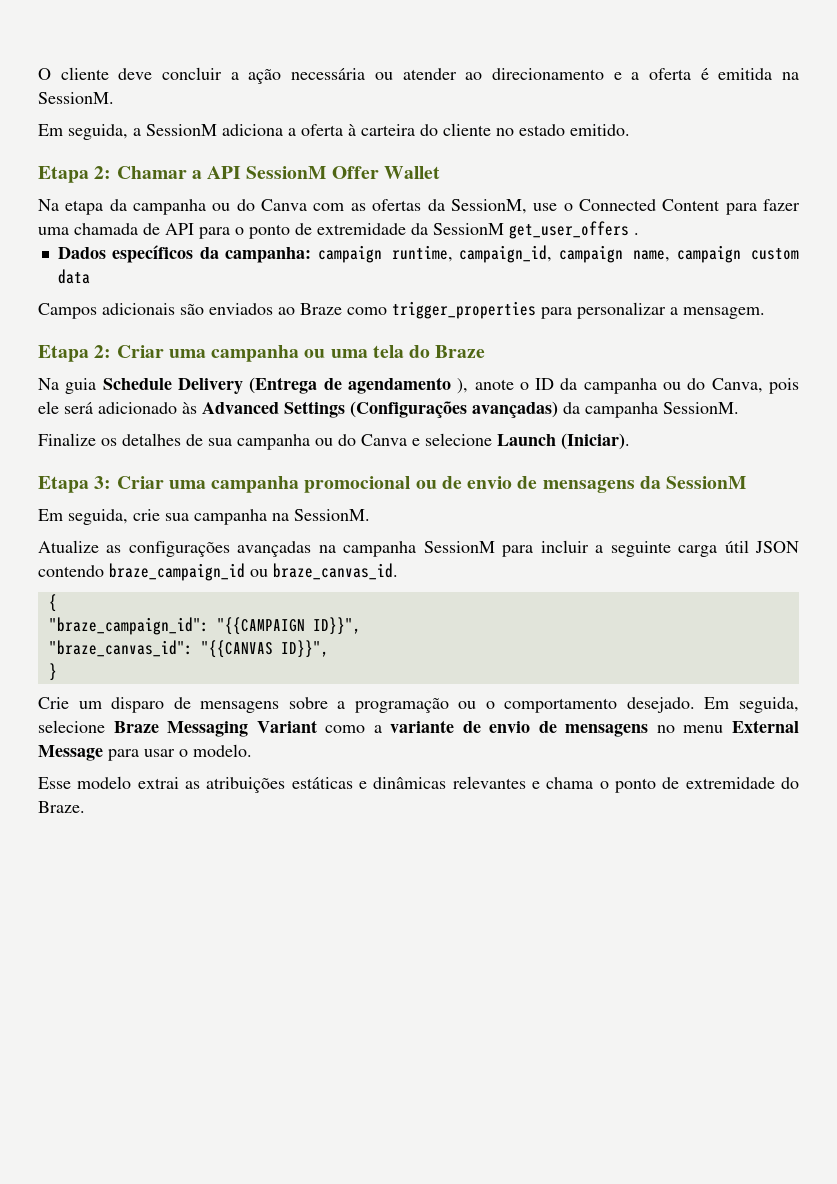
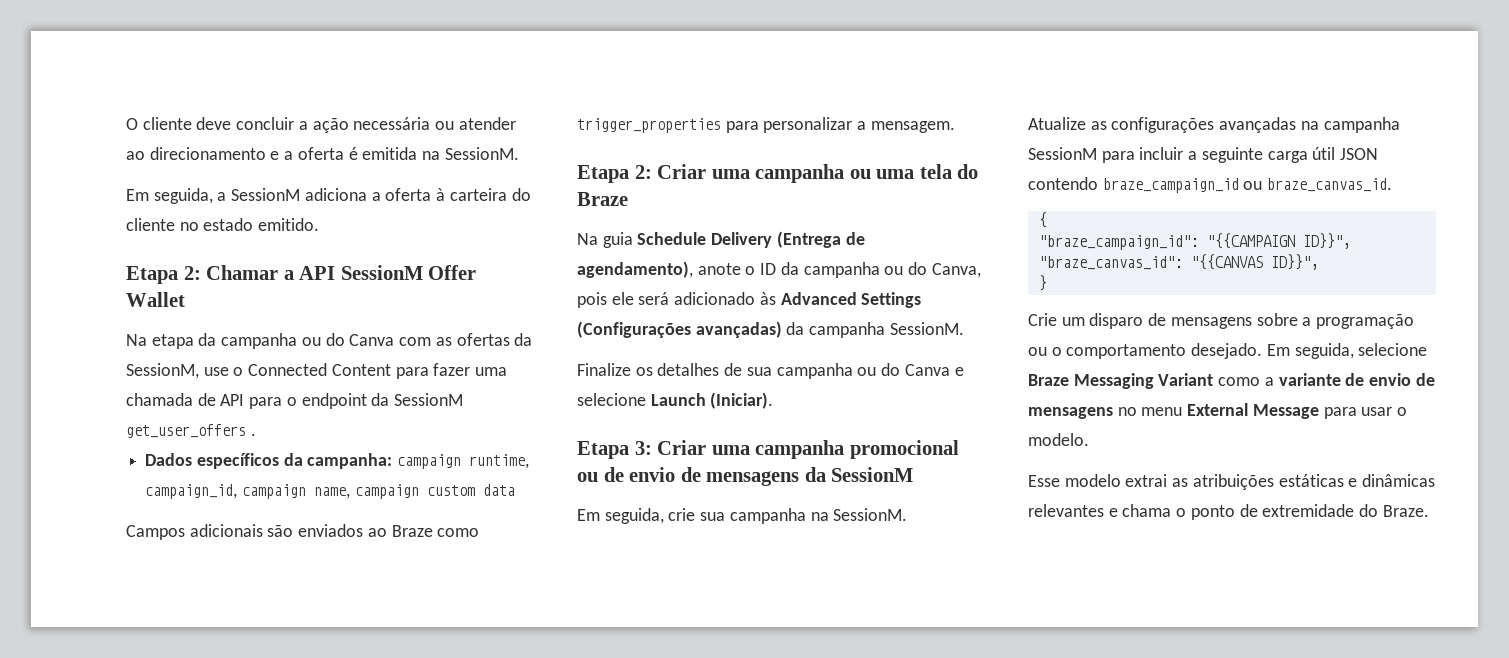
- Na etapa da campanha ou do Canva com as ofertas da SessionM, use o Connected Content para fazer uma chamada de API para o ponto de extremidade da SessionM get_user_offers .
+ Na etapa da campanha ou do Canva com as ofertas da SessionM, use o Connected Content para fazer uma chamada de API para o endpoint da SessionM get_user_offers .
- Na guia Schedule Delivery (Entrega de agendamento ), anote o ID da campanha ou do Canva, pois ele será adicionado às Advanced Settings (Configurações avançadas) da campanha SessionM.
+ Na guia Schedule Delivery (Entrega de agendamento), anote o ID da campanha ou do Canva, pois ele será adicionado às Advanced Settings (Configurações avançadas) da campanha SessionM.

